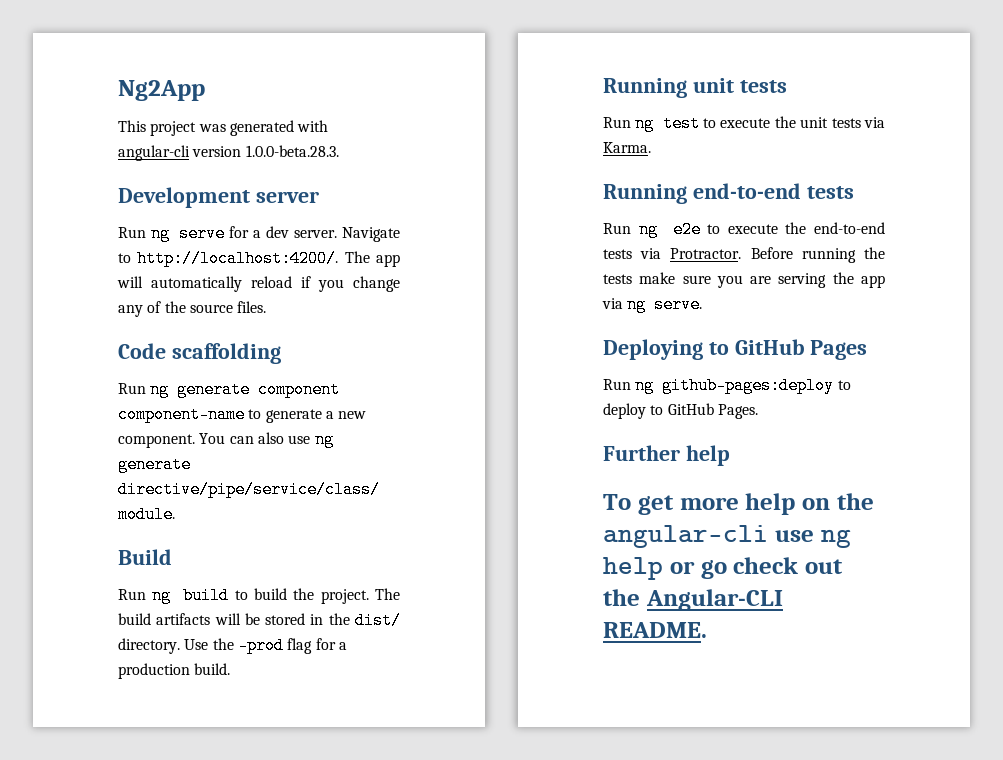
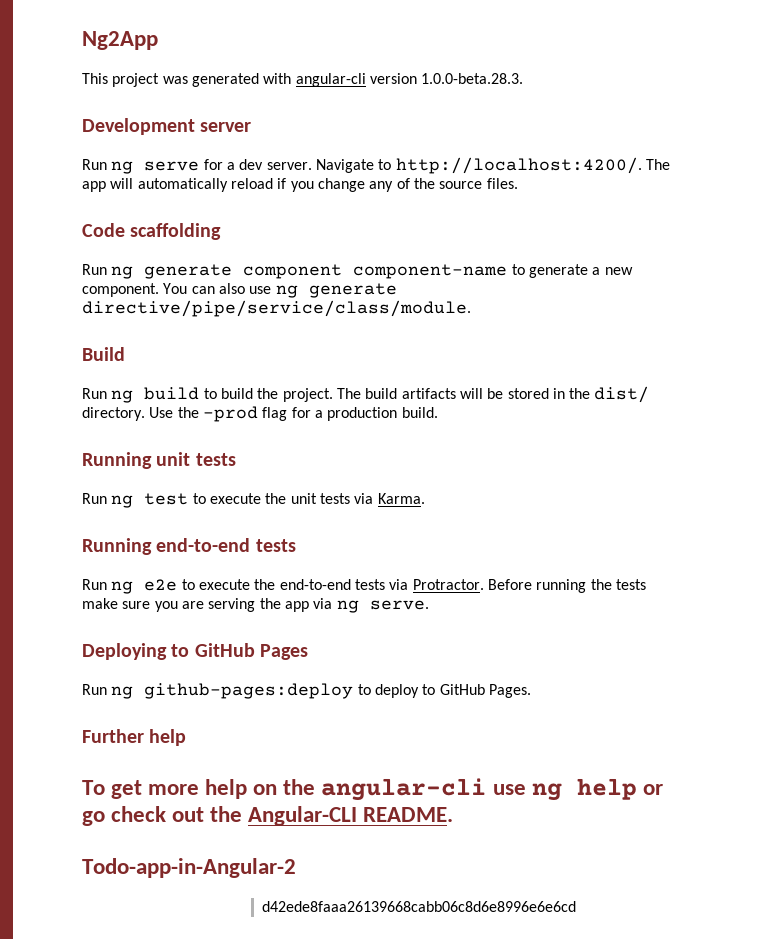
+ Todo-app-in-Angular-2
+ d42ede8faaa26139668cabb06c8d6e8996e6e6cd

